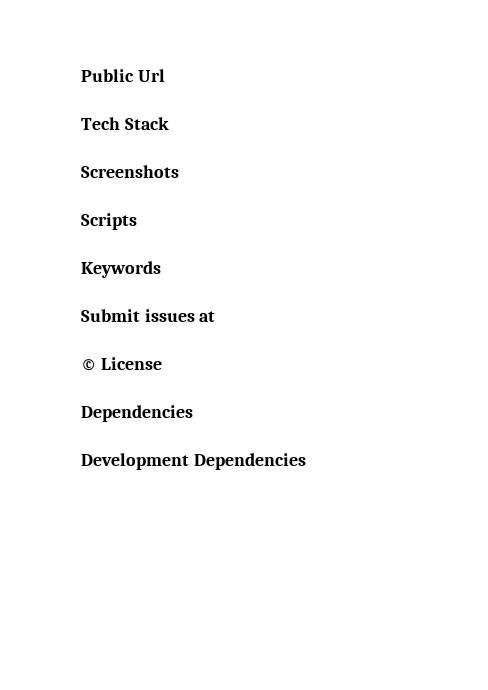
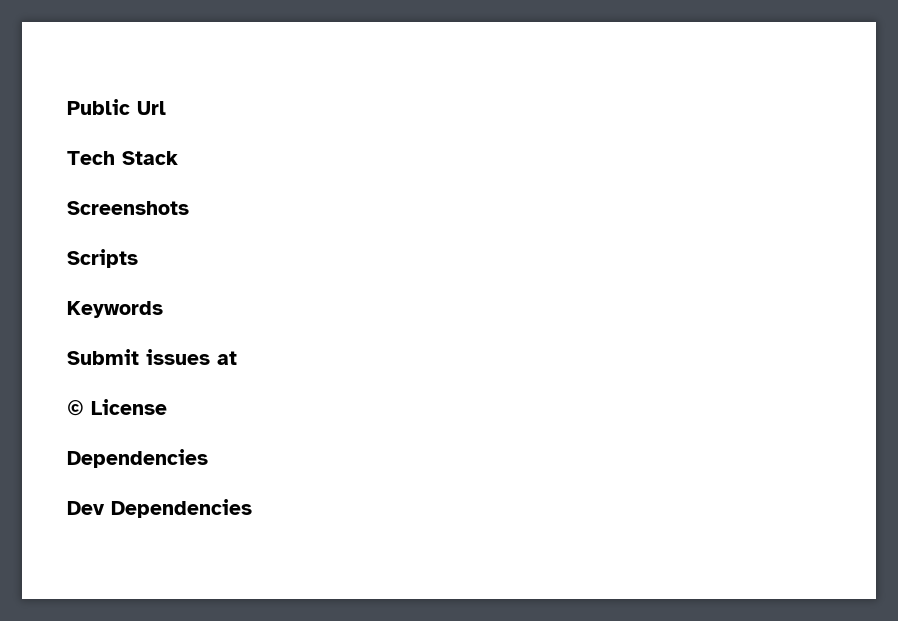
- Development Dependencies
+ Dev Dependencies

